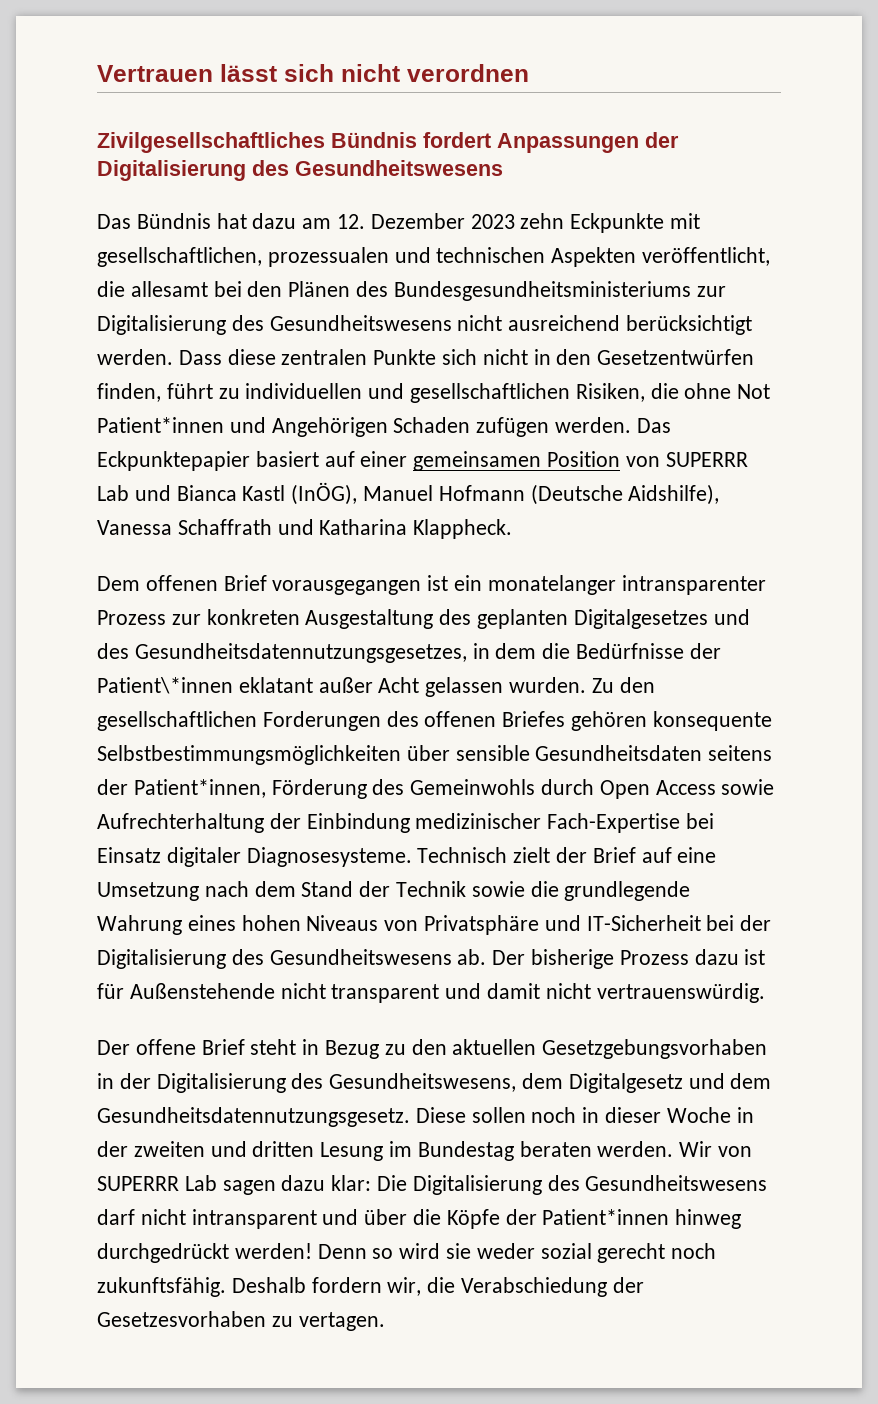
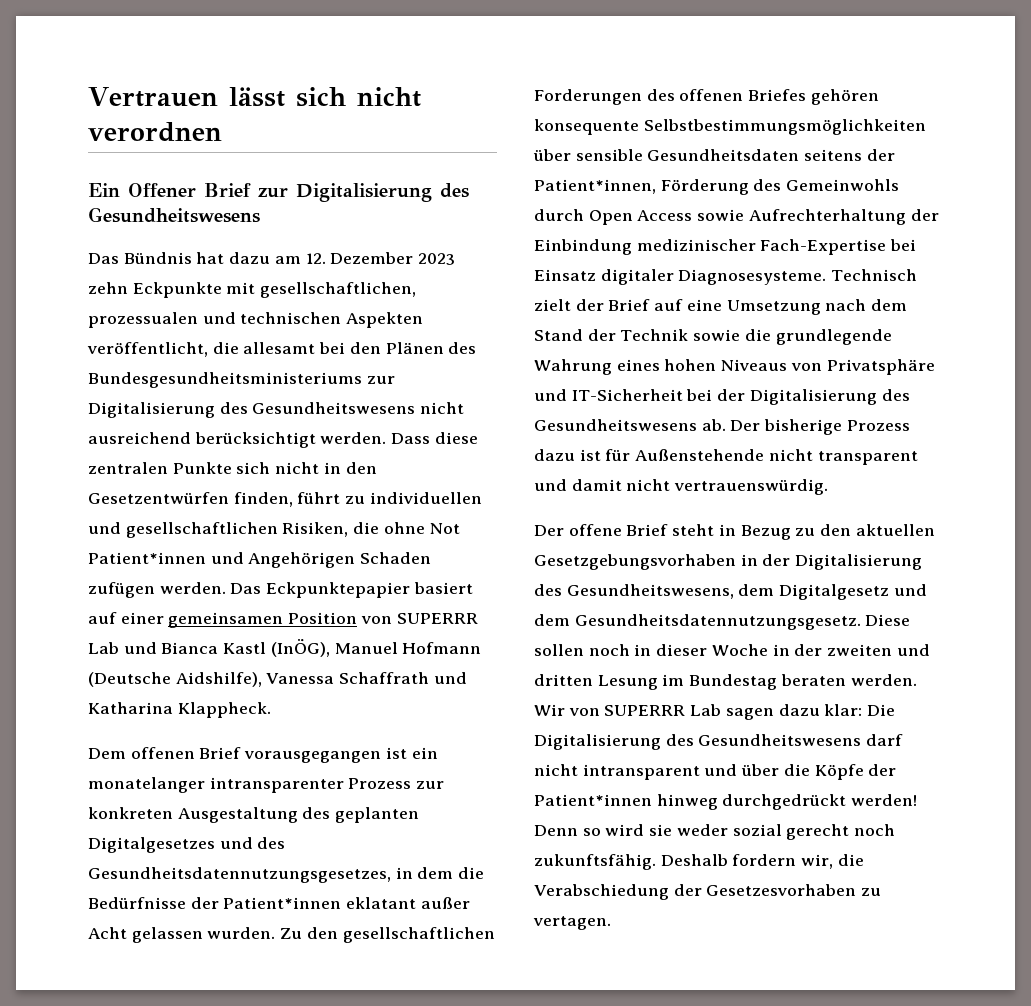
- Zivilgesellschaftliches Bündnis fordert Anpassungen der Digitalisierung des Gesundheitswesens
+ Ein Offener Brief zur Digitalisierung des Gesundheitswesens
- Dem offenen Brief vorausgegangen ist ein monatelanger intransparenter Prozess zur konkreten Ausgestaltung des geplanten Digitalgesetzes und des Gesundheitsdatennutzungsgesetzes, in dem die Bedürfnisse der Patient\*innen eklatant außer Acht gelassen wurden.
+ Dem offenen Brief vorausgegangen ist ein monatelanger intransparenter Prozess zur konkreten Ausgestaltung des geplanten Digitalgesetzes und des Gesundheitsdatennutzungsgesetzes, in dem die Bedürfnisse der Patient*innen eklatant außer Acht gelassen wurden.

